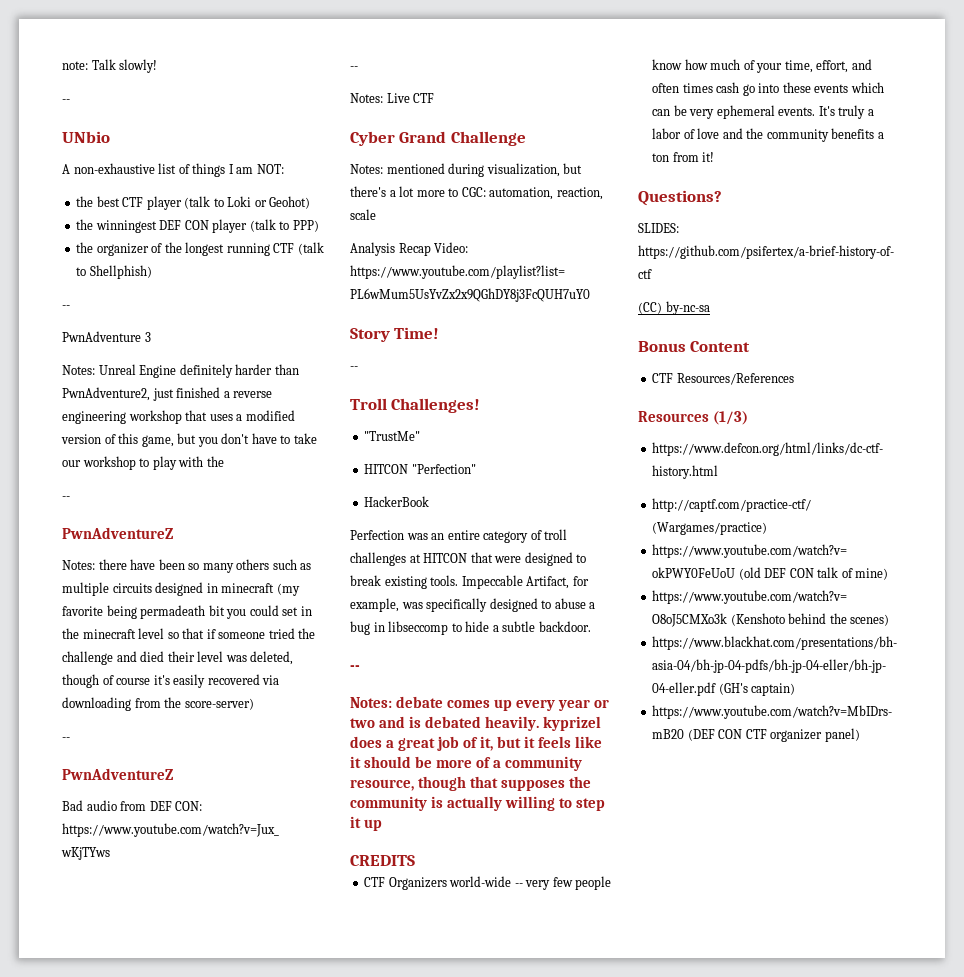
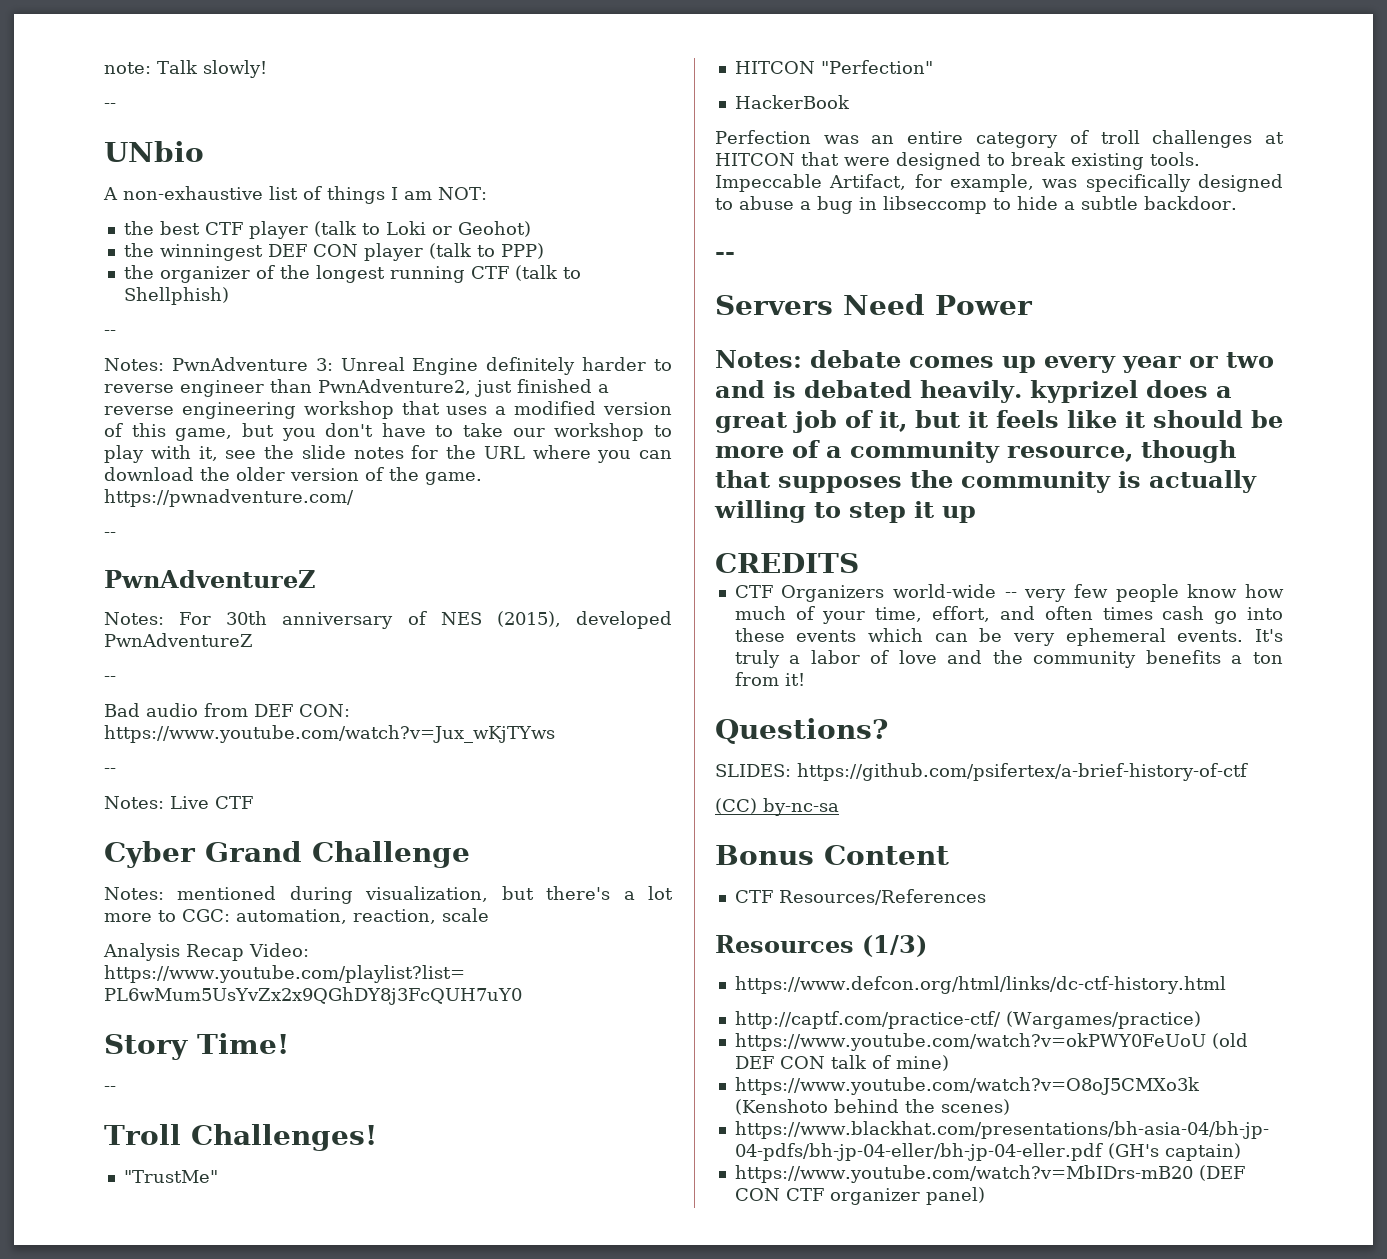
- PwnAdventure 3
- Notes: Unreal Engine definitely harder than PwnAdventure2, just finished a reverse engineering workshop that uses a modified version of this game, but you don't have to take our workshop to play with the
+ Notes: PwnAdventure 3: Unreal Engine definitely harder to reverse engineer than PwnAdventure2, just finished a reverse engineering workshop that uses a modified version of this game, but you don't have to take our workshop to play with it, see the slide notes for the URL where you can download the older version of the game. https://pwnadventure.com/
  --
  PwnAdventureZ
- Notes: there have been so many others such as multiple circuits designed in minecraft (my favorite being permadeath bit you could set in the minecraft level so that if someone tried the challenge and died their level was deleted, though of course it's easily recovered via downloading from the score-server)
+ Notes: For 30th anniversary of NES (2015), developed PwnAdventureZ
  --
- PwnAdventureZ
+ Servers Need Power

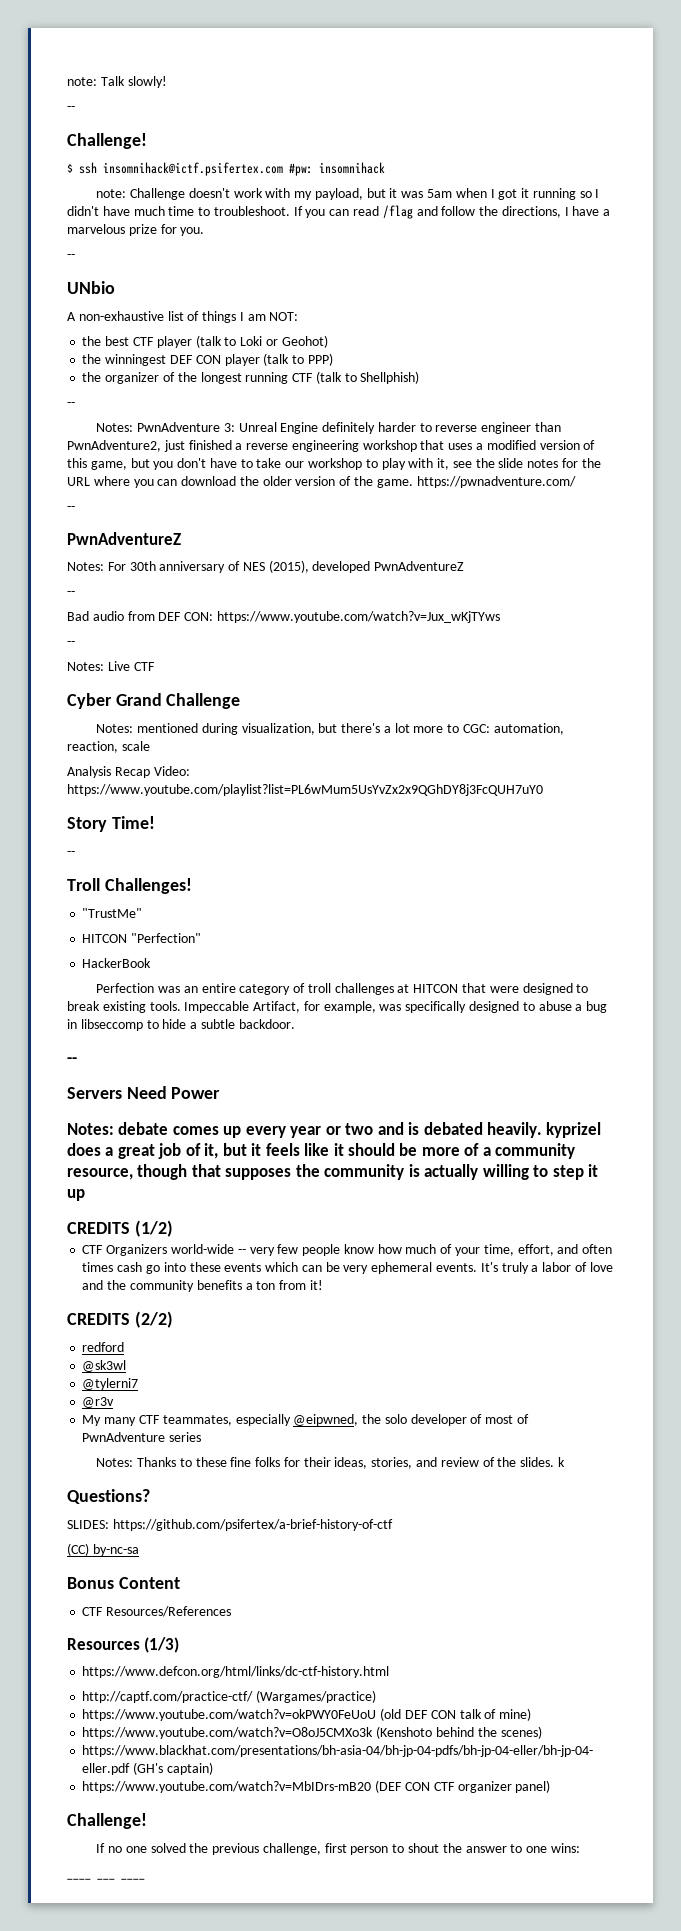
  note: Talk slowly!
+ --
+ Challenge!
+ $ ssh insomnihack@ictf.psifertex.com #pw: insomnihack
+ note: Challenge doesn't work with my payload, but it was 5am when I got it running so I didn't have much time to troubleshoot. If you can read /flag and follow the directions, I have a marvelous prize for you.
- CREDITS
+ CREDITS (1/2)
+ CREDITS (2/2)
+ redford
+ @sk3wl
+ @tylerni7
+ @r3v
+ My many CTF teammates, especially @eipwned, the solo developer of most of PwnAdventure series
+ Notes: Thanks to these fine folks for their ideas, stories, and review of the slides. k
  https://www.youtube.com/watch?v=MbIDrs-mB20 (DEF CON CTF organizer panel)
+ Challenge!
+ If no one solved the previous challenge, first person to shout the answer to one wins:
+ ____ ___ ____

